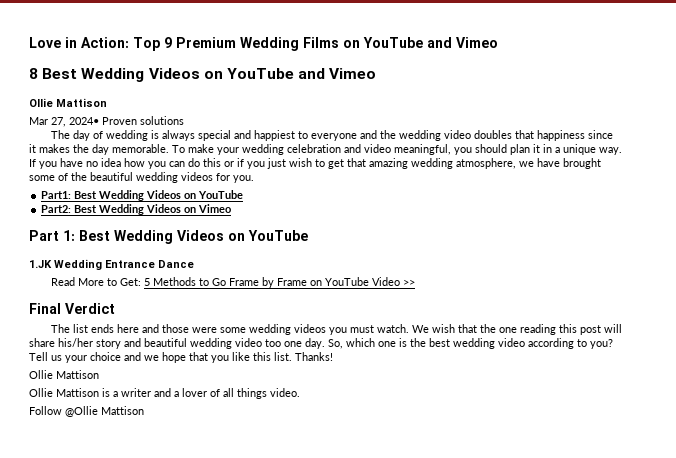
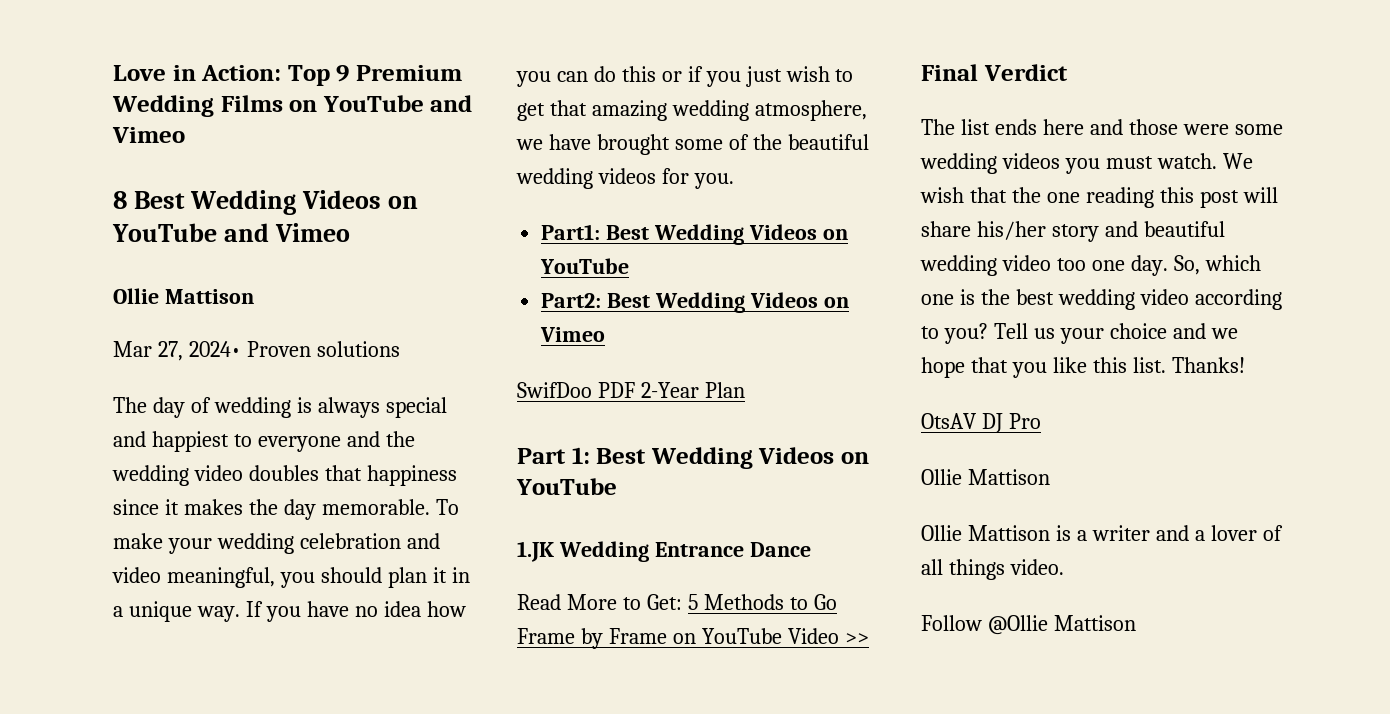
+ SwifDoo PDF 2-Year Plan
+ OtsAV DJ Pro

